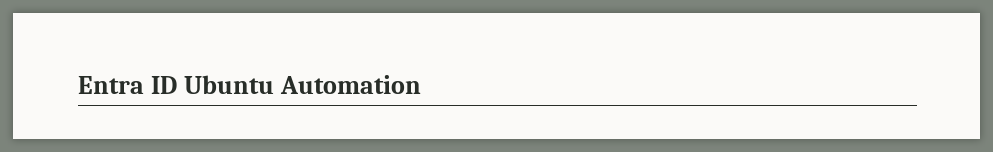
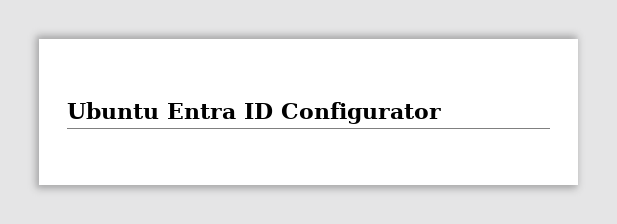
- Entra ID Ubuntu Automation
+ Ubuntu Entra ID Configurator

